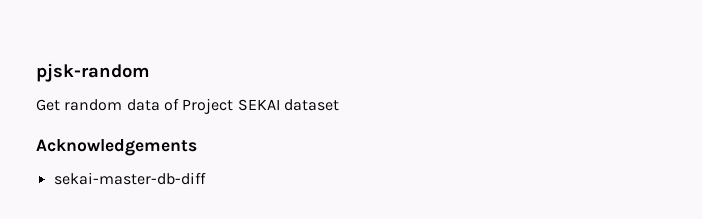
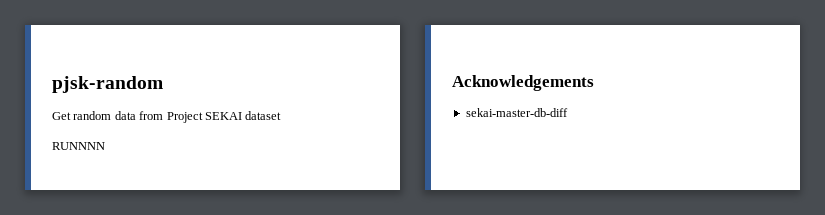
- Get random data of Project SEKAI dataset
+ Get random data from Project SEKAI dataset
+ RUNNNN

